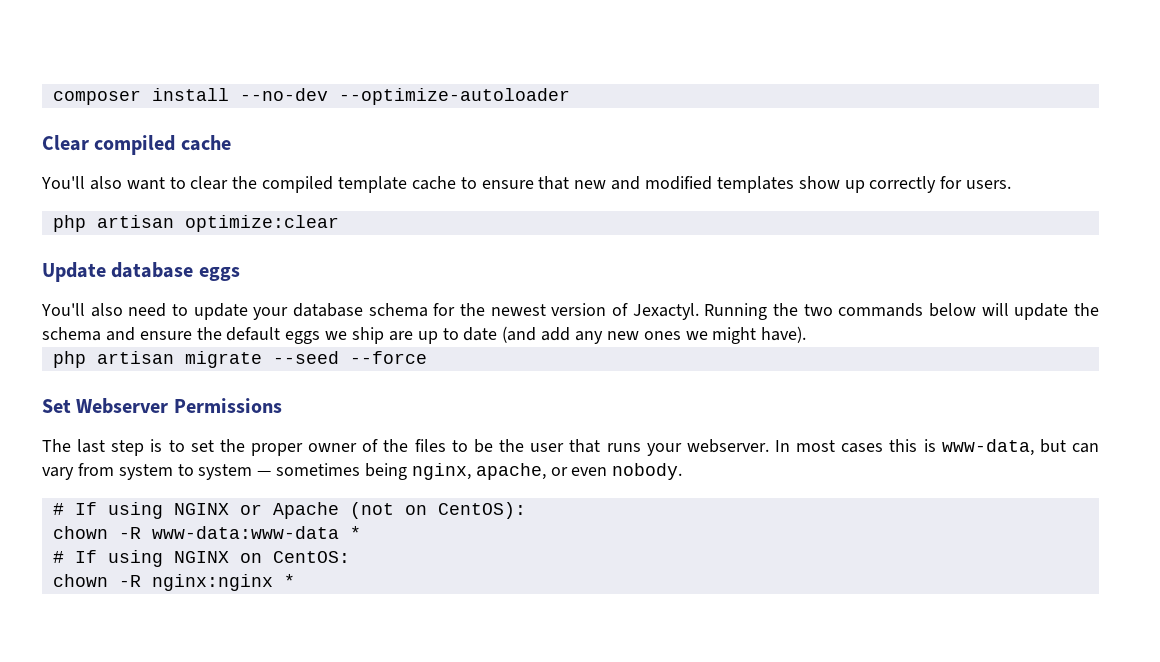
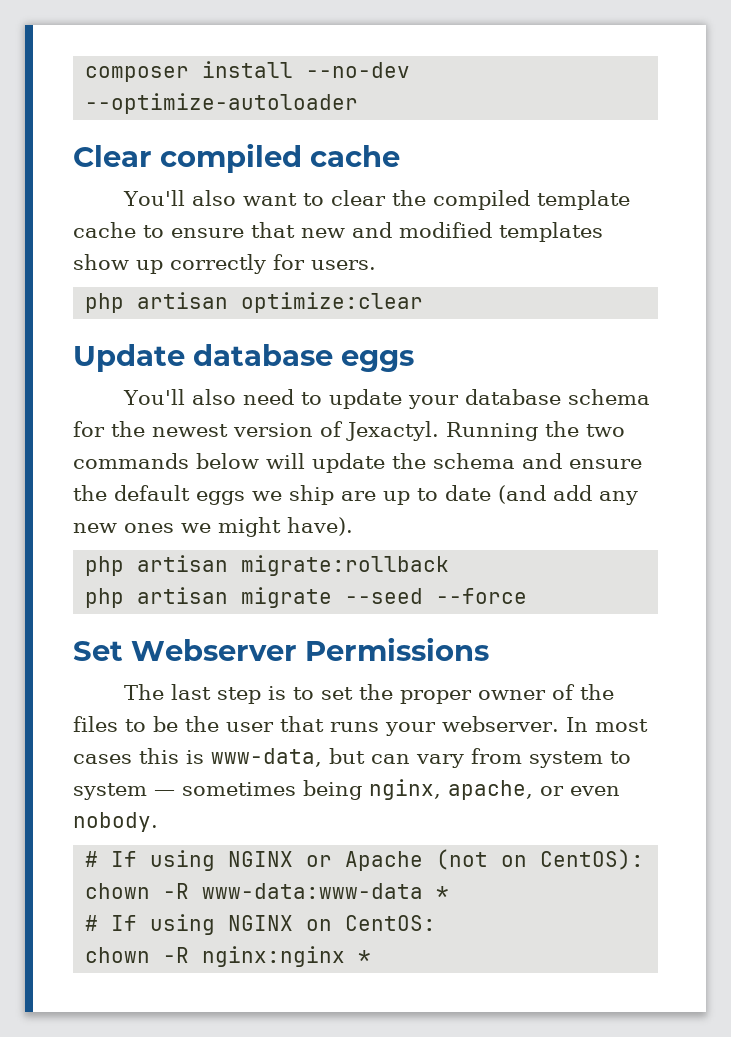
+ php artisan migrate:rollback

